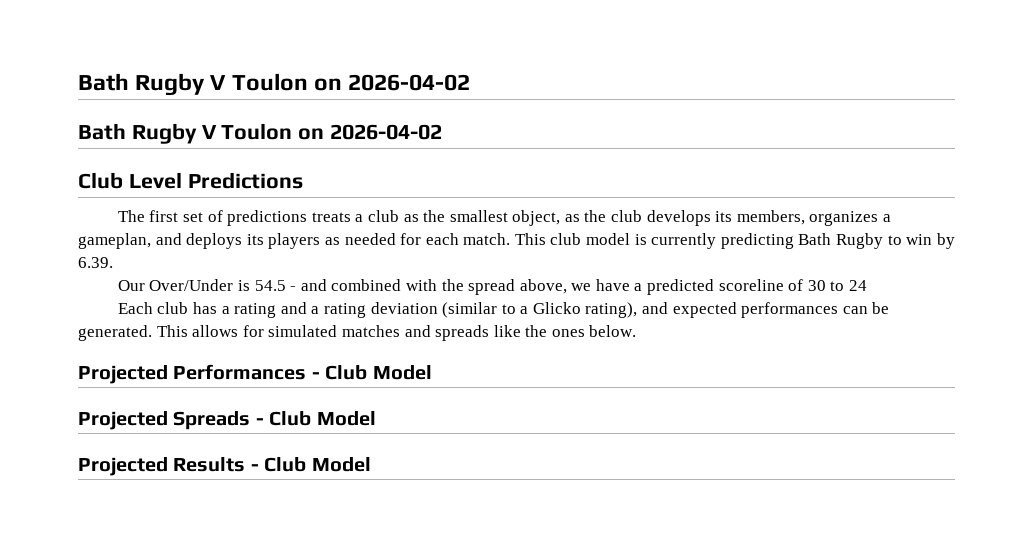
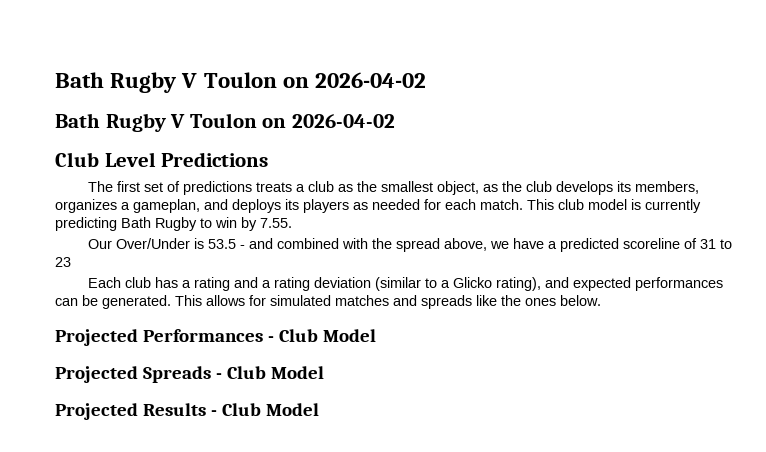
- This club model is currently predicting Bath Rugby to win by 6.39.
+ This club model is currently predicting Bath Rugby to win by 7.55.
- Our Over/Under is 54.5 - and combined with the spread above, we have a predicted scoreline of 30 to 24
+ Our Over/Under is 53.5 - and combined with the spread above, we have a predicted scoreline of 31 to 23

